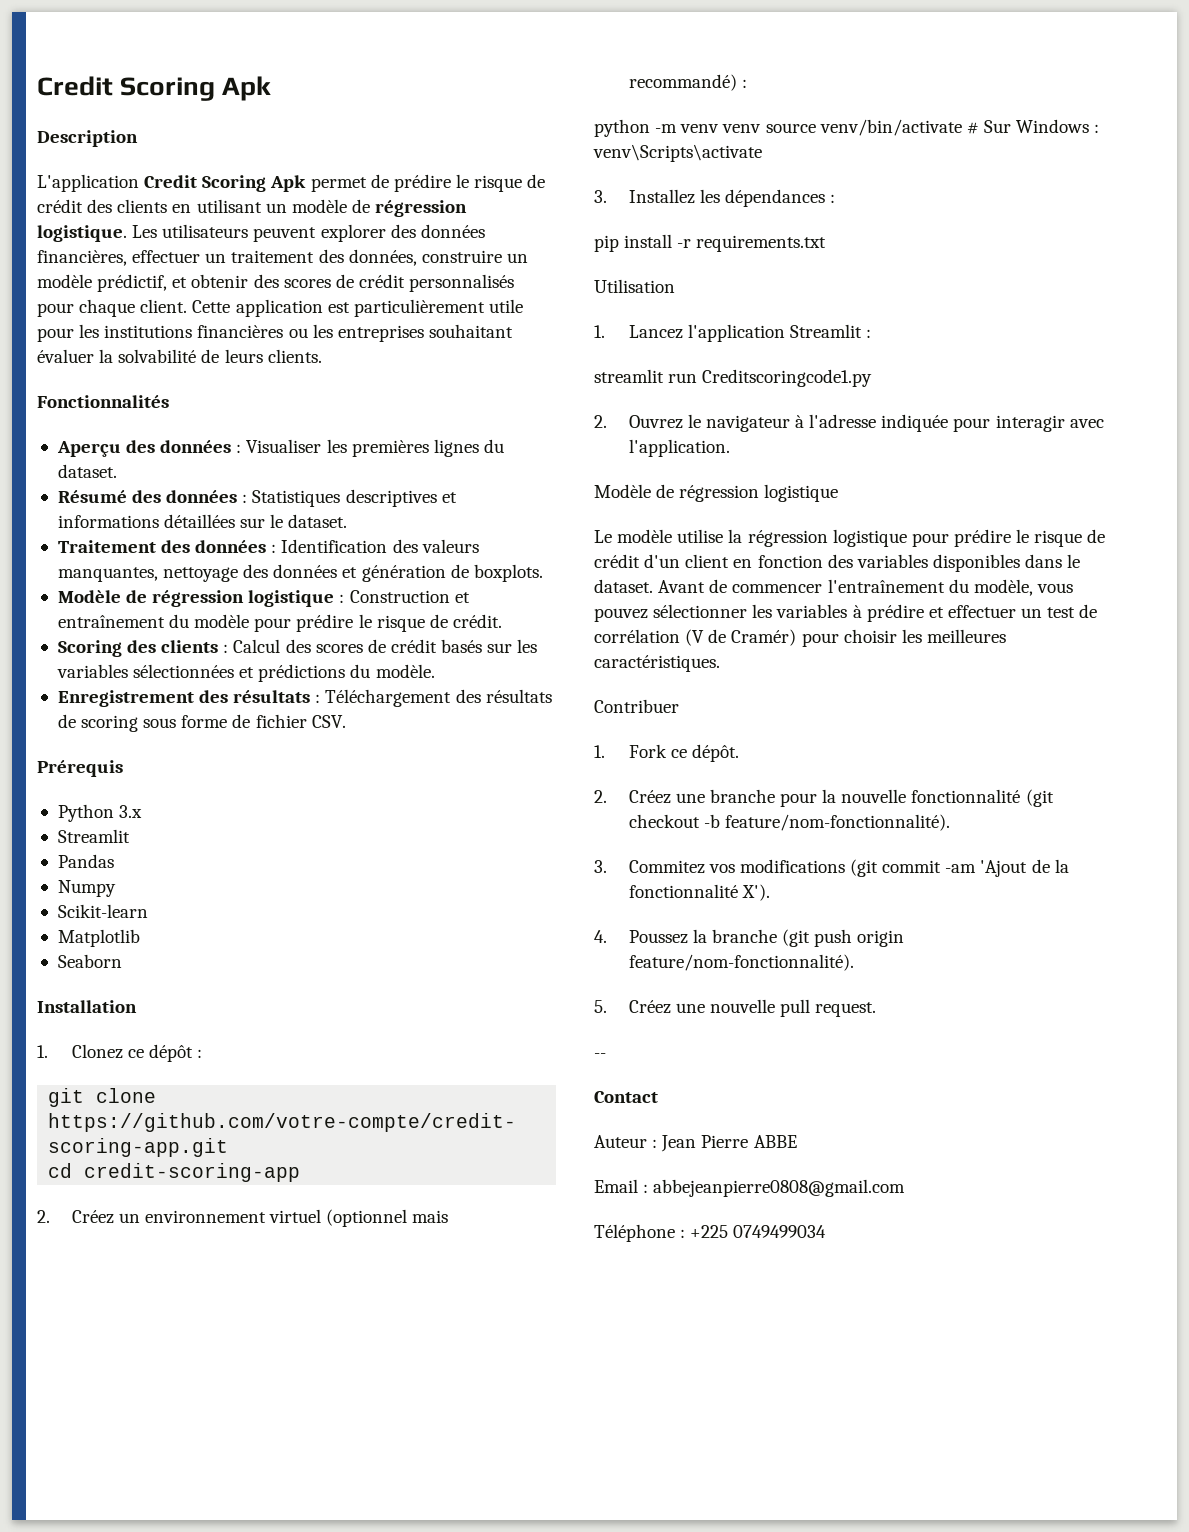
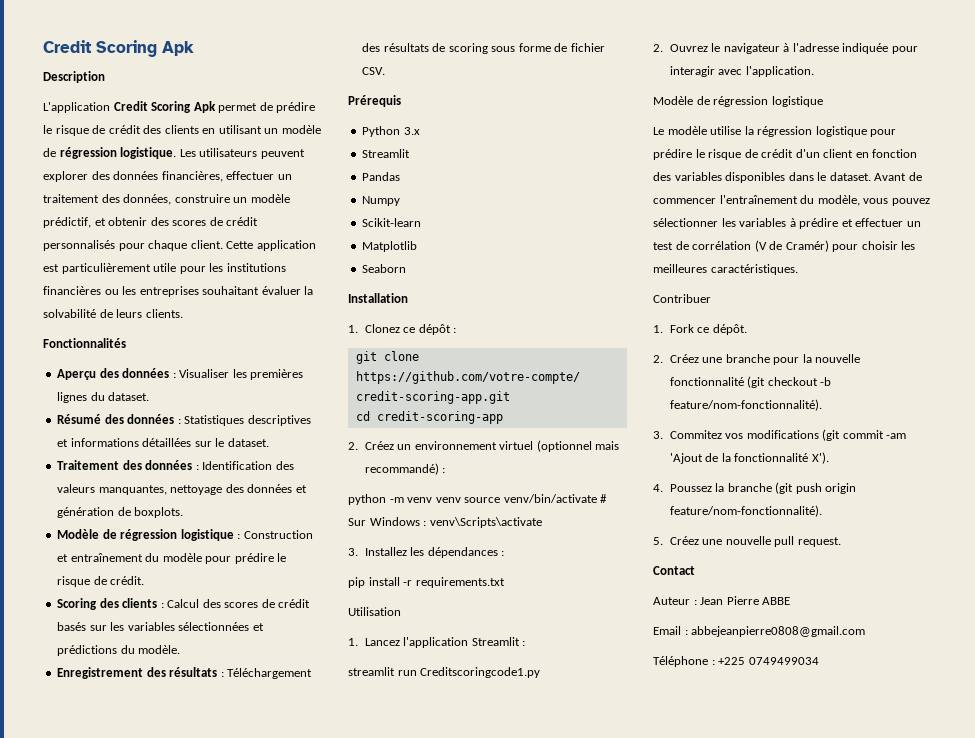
- --

